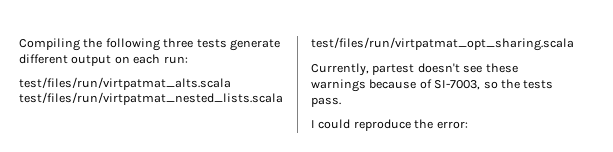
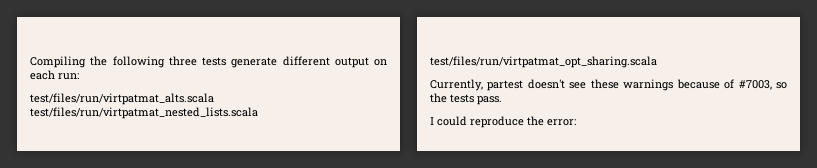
- Currently, partest doesn't see these warnings because of SI-7003, so the tests pass.
+ Currently, partest doesn't see these warnings because of #7003, so the tests pass.

